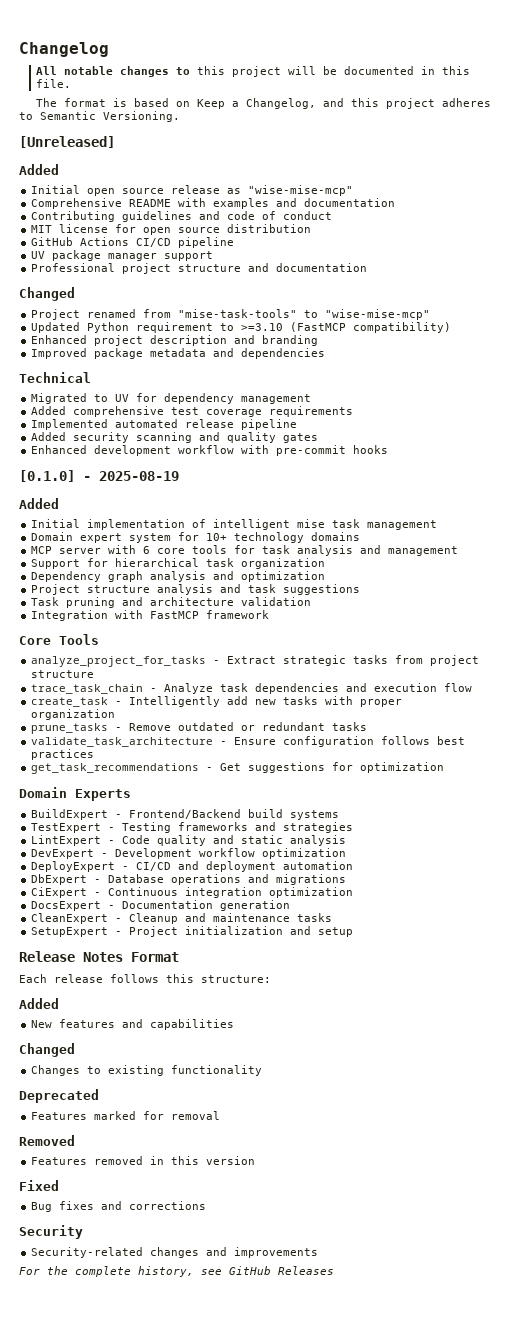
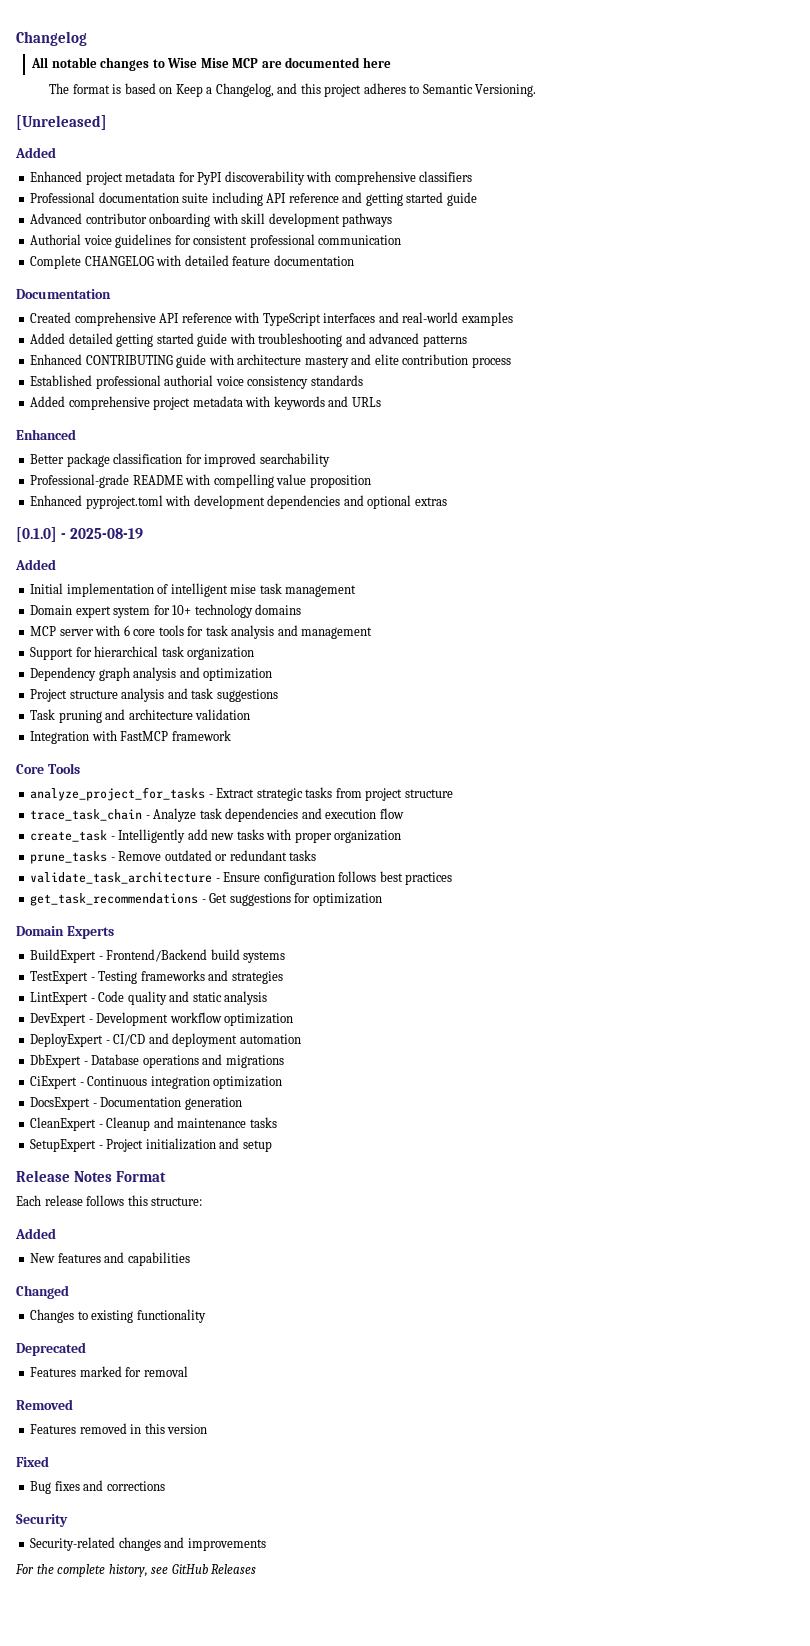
- All notable changes to this project will be documented in this file.
+ All notable changes to Wise Mise MCP are documented here
- Initial open source release as "wise-mise-mcp"
- Comprehensive README with examples and documentation
- Contributing guidelines and code of conduct
- MIT license for open source distribution
- GitHub Actions CI/CD pipeline
- UV package manager support
- Professional project structure and documentation
- Changed
- Project renamed from "mise-task-tools" to "wise-mise-mcp"
- Updated Python requirement to >=3.10 (FastMCP compatibility)
- Enhanced project description and branding
- Improved package metadata and dependencies
- Technical
- Migrated to UV for dependency management
- Added comprehensive test coverage requirements
- Implemented automated release pipeline
- Added security scanning and quality gates
- Enhanced development workflow with pre-commit hooks
+ Enhanced project metadata for PyPI discoverability with comprehensive classifiers
+ Professional documentation suite including API reference and getting started guide
+ Advanced contributor onboarding with skill development pathways
+ Authorial voice guidelines for consistent professional communication
+ Complete CHANGELOG with detailed feature documentation
+ Documentation
+ Created comprehensive API reference with TypeScript interfaces and real-world examples
+ Added detailed getting started guide with troubleshooting and advanced patterns
+ Enhanced CONTRIBUTING guide with architecture mastery and elite contribution process
+ Established professional authorial voice consistency standards
+ Added comprehensive project metadata with keywords and URLs
+ Enhanced
+ Better package classification for improved searchability
+ Professional-grade README with compelling value proposition
+ Enhanced pyproject.toml with development dependencies and optional extras

